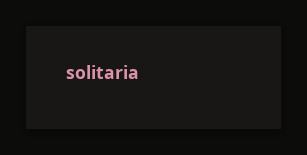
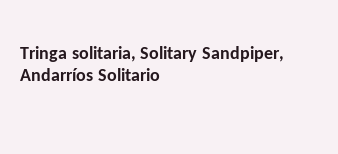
- solitaria
+ Tringa solitaria, Solitary Sandpiper, Andarríos Solitario

